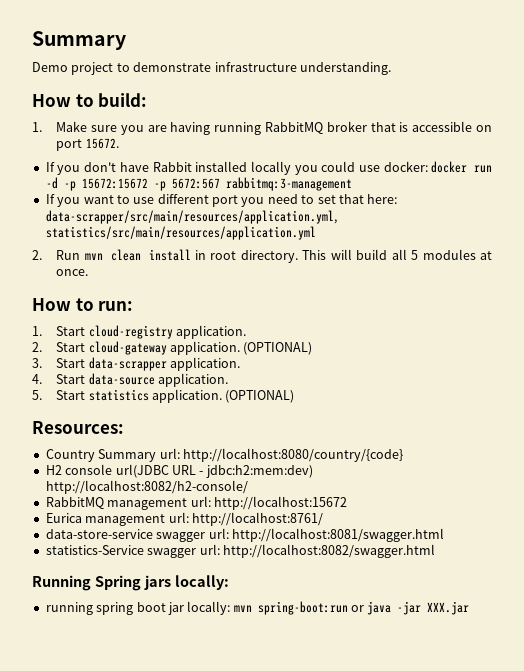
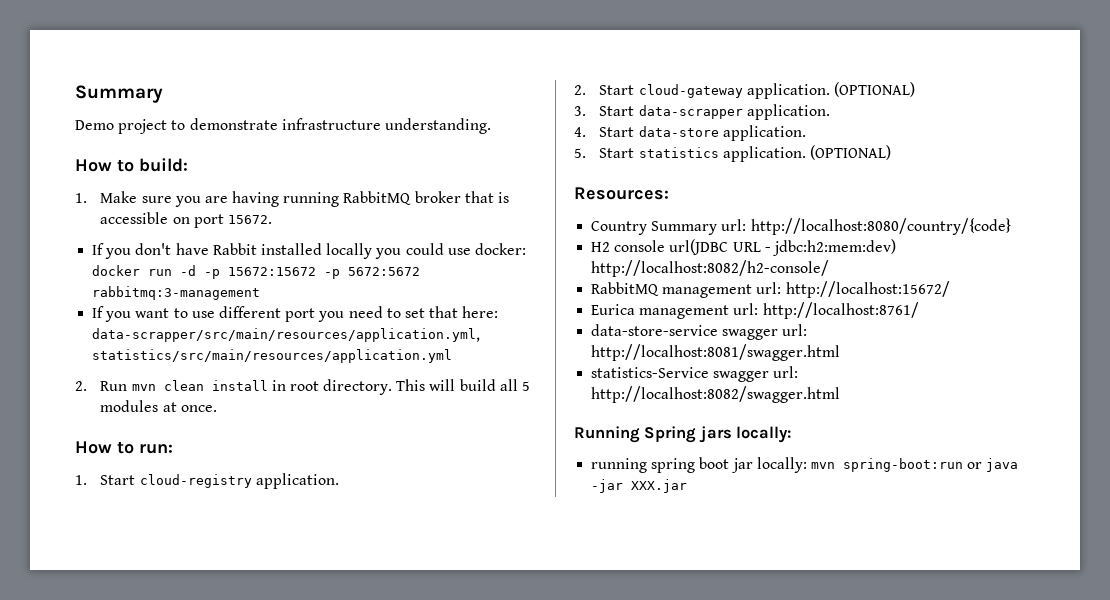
- If you don't have Rabbit installed locally you could use docker: docker run -d -p 15672:15672 -p 5672:567 rabbitmq:3-management
+ If you don't have Rabbit installed locally you could use docker: docker run -d -p 15672:15672 -p 5672:5672 rabbitmq:3-management
- 4. Start data-source application.
+ 4. Start data-store application.
- RabbitMQ management url: http://localhost:15672
+ RabbitMQ management url: http://localhost:15672/

